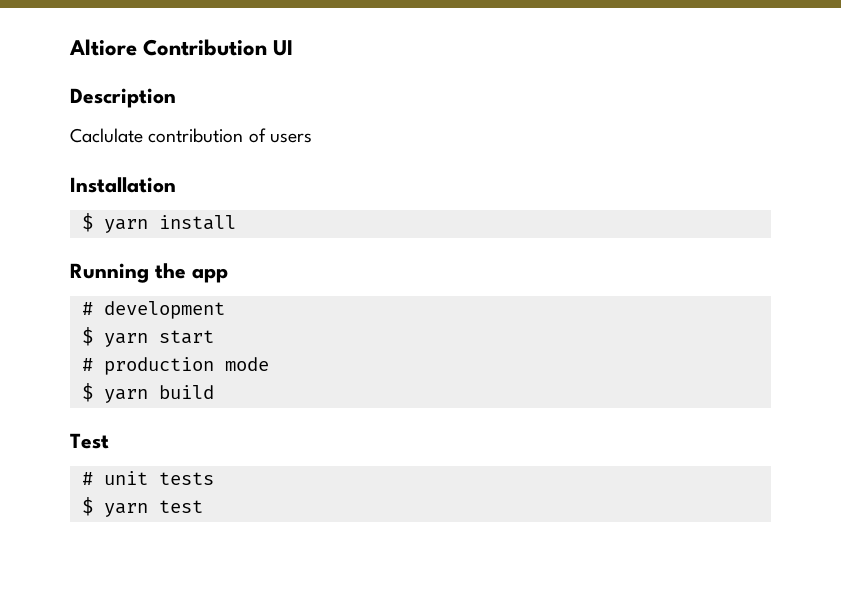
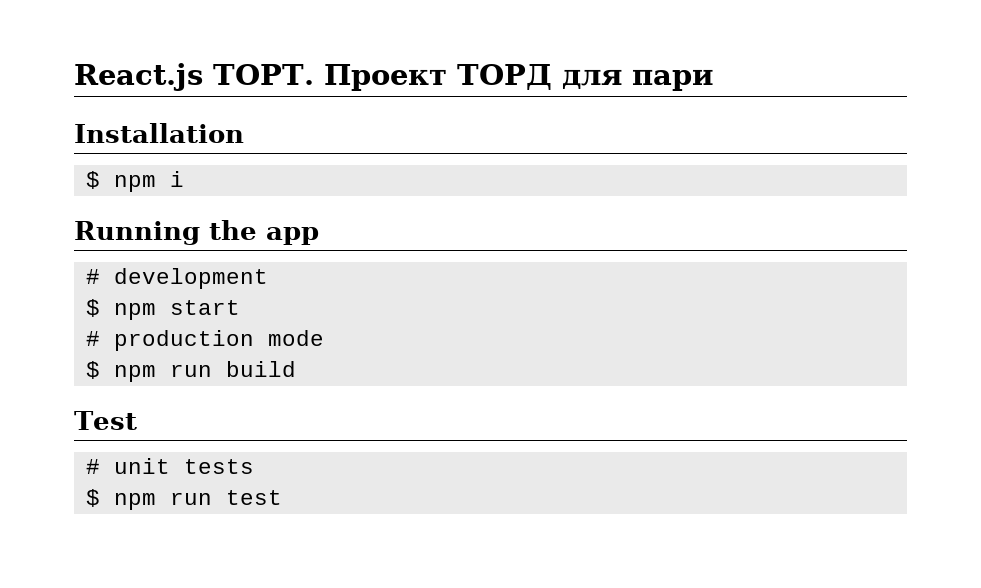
- Altiore Contribution UI
- Description
- Caclulate contribution of users
+ React.js ТОРТ. Проект ТОРД для пари
- $ yarn install
+ $ npm i
- $ yarn start
+ $ npm start
- $ yarn build
+ $ npm run build
- $ yarn test
+ $ npm run test

